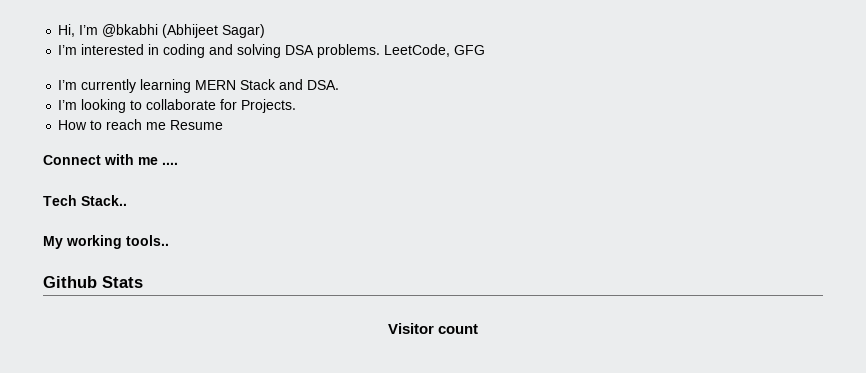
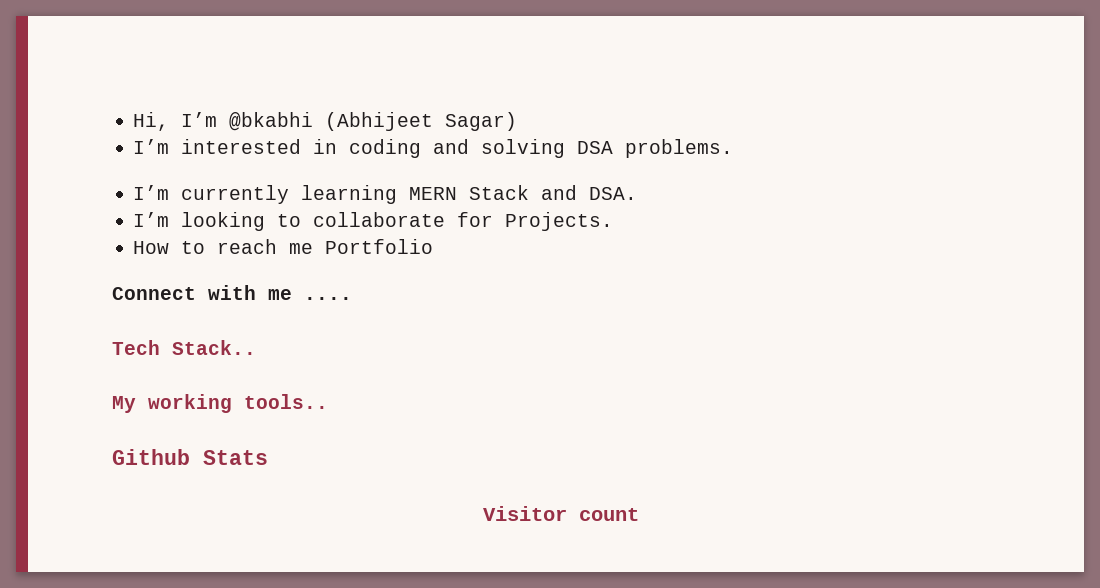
- LeetCode, GFG
- How to reach me Resume
+ How to reach me Portfolio

